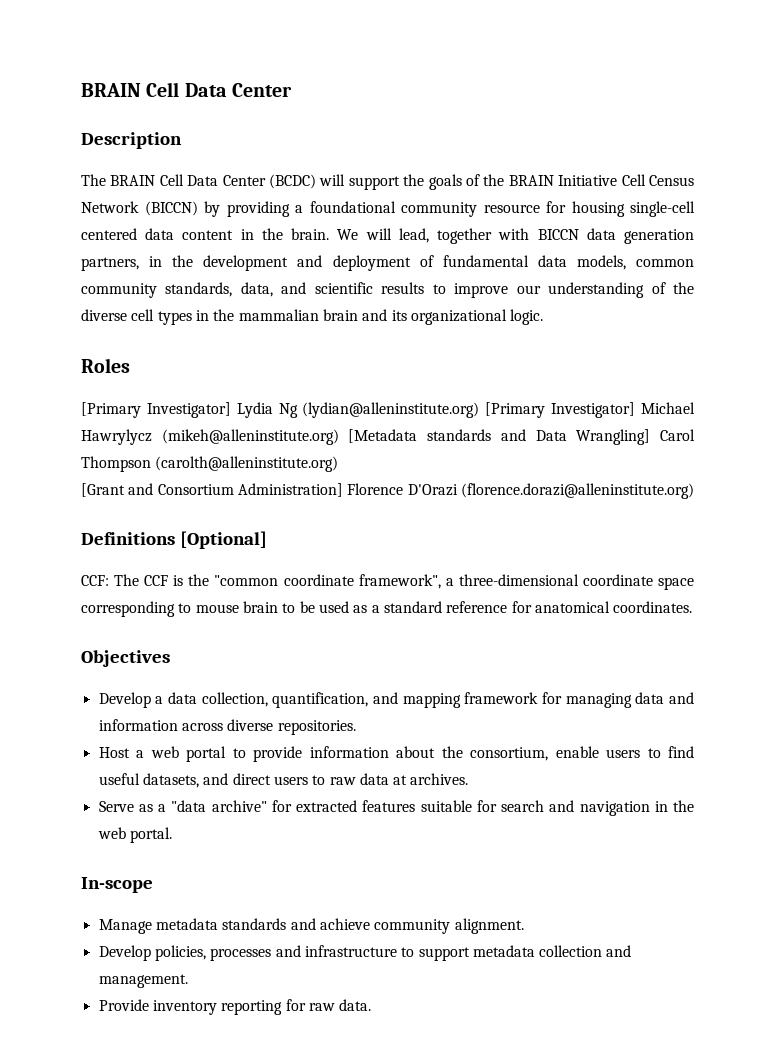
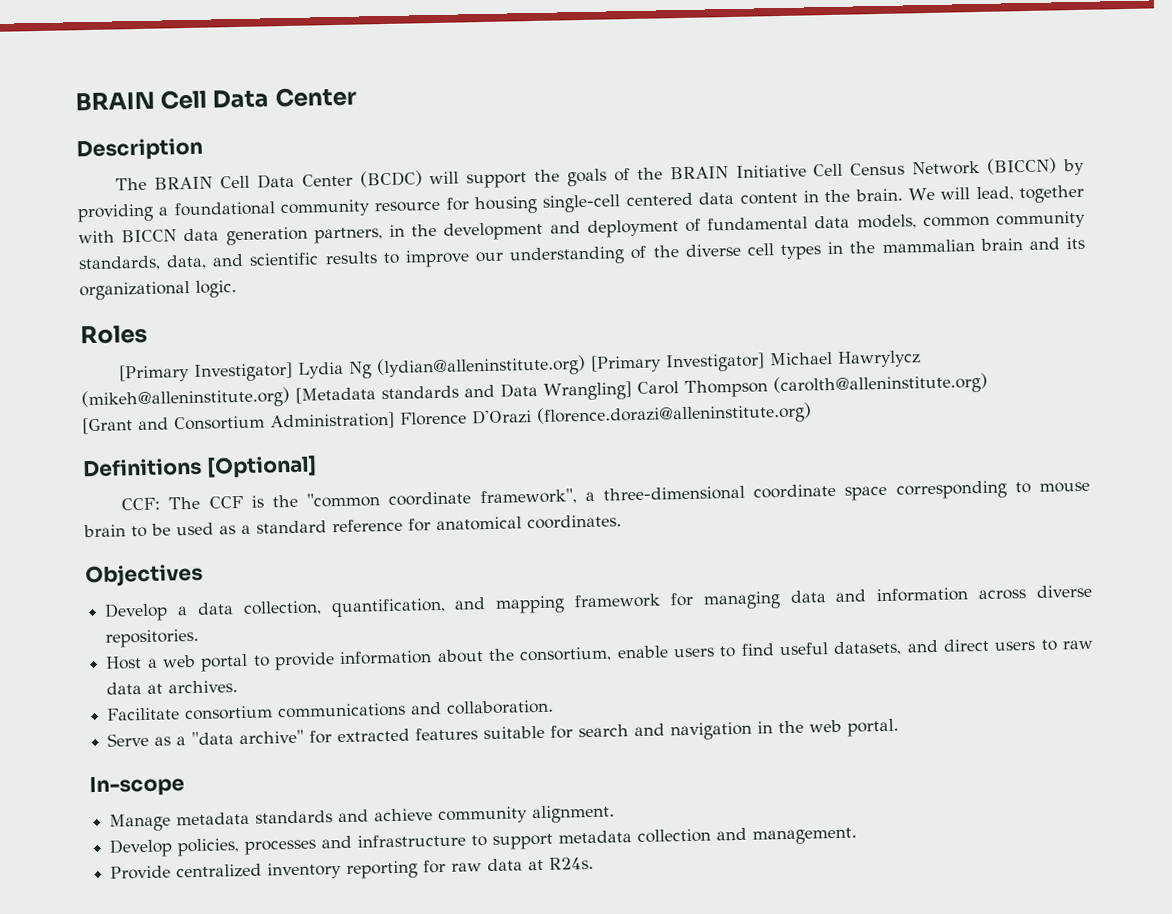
+ Facilitate consortium communications and collaboration.
- Provide inventory reporting for raw data.
+ Provide centralized inventory reporting for raw data at R24s.

